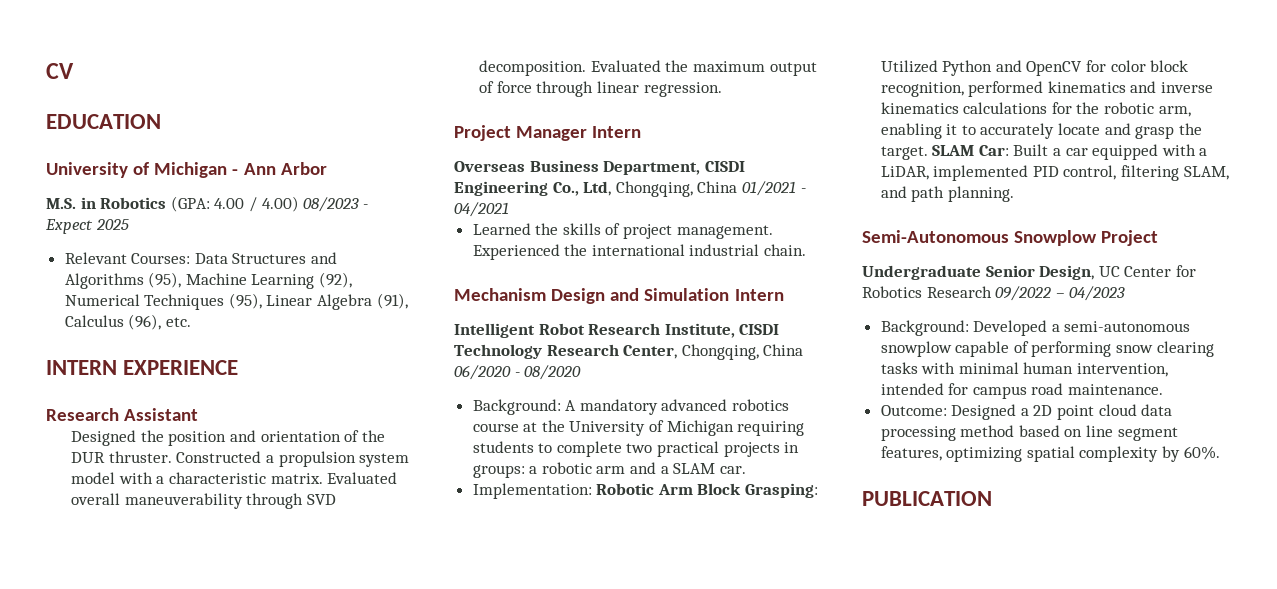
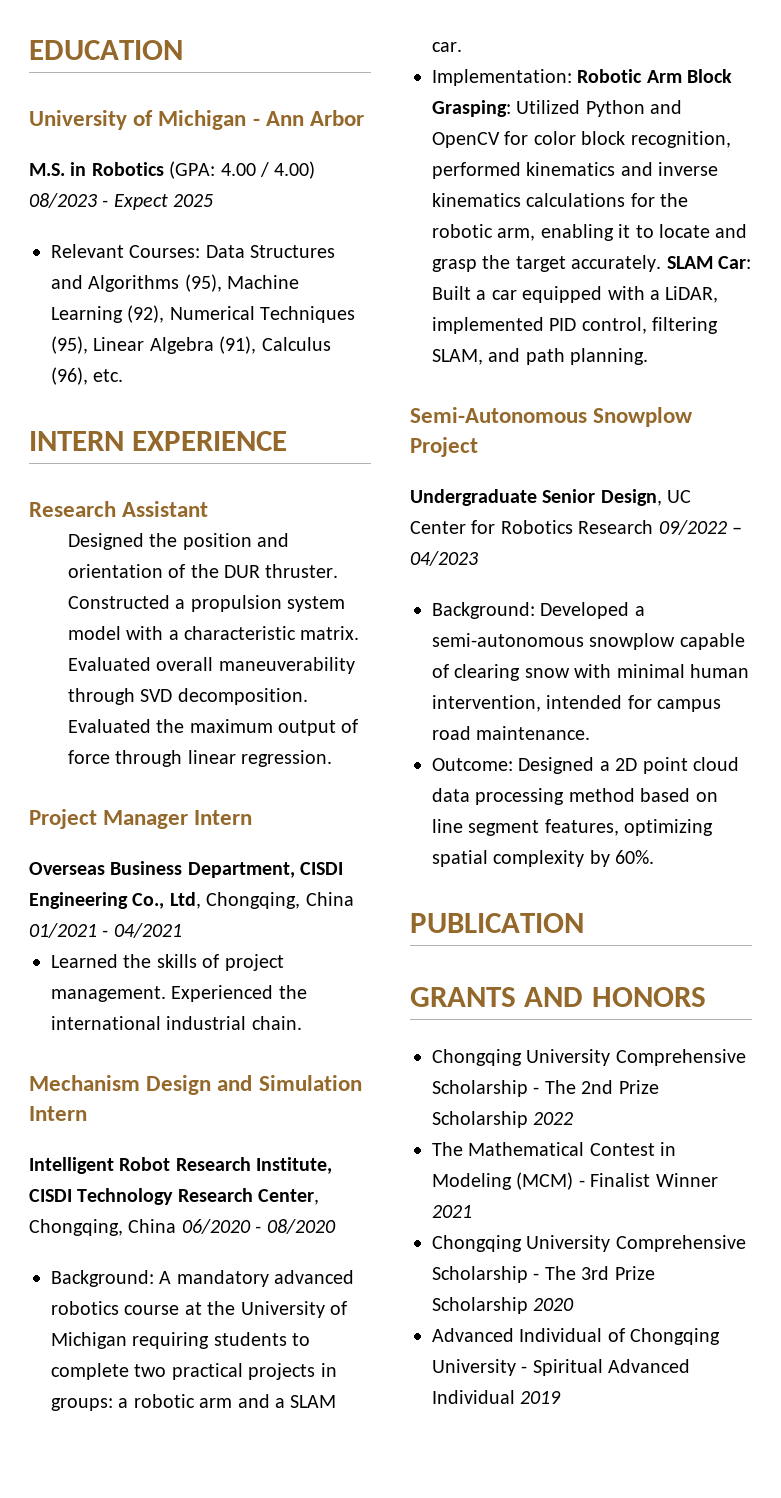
- CV
- Implementation: Robotic Arm Block Grasping: Utilized Python and OpenCV for color block recognition, performed kinematics and inverse kinematics calculations for the robotic arm, enabling it to accurately locate and grasp the target.
+ Implementation: Robotic Arm Block Grasping: Utilized Python and OpenCV for color block recognition, performed kinematics and inverse kinematics calculations for the robotic arm, enabling it to locate and grasp the target accurately.
- Background: Developed a semi-autonomous snowplow capable of performing snow clearing tasks with minimal human intervention, intended for campus road maintenance.
+ Background: Developed a semi-autonomous snowplow capable of clearing snow with minimal human intervention, intended for campus road maintenance.
+ GRANTS AND HONORS
+ Chongqing University Comprehensive Scholarship - The 2nd Prize Scholarship 2022
+ The Mathematical Contest in Modeling (MCM) - Finalist Winner 2021
+ Chongqing University Comprehensive Scholarship - The 3rd Prize Scholarship 2020
+ Advanced Individual of Chongqing University - Spiritual Advanced Individual 2019

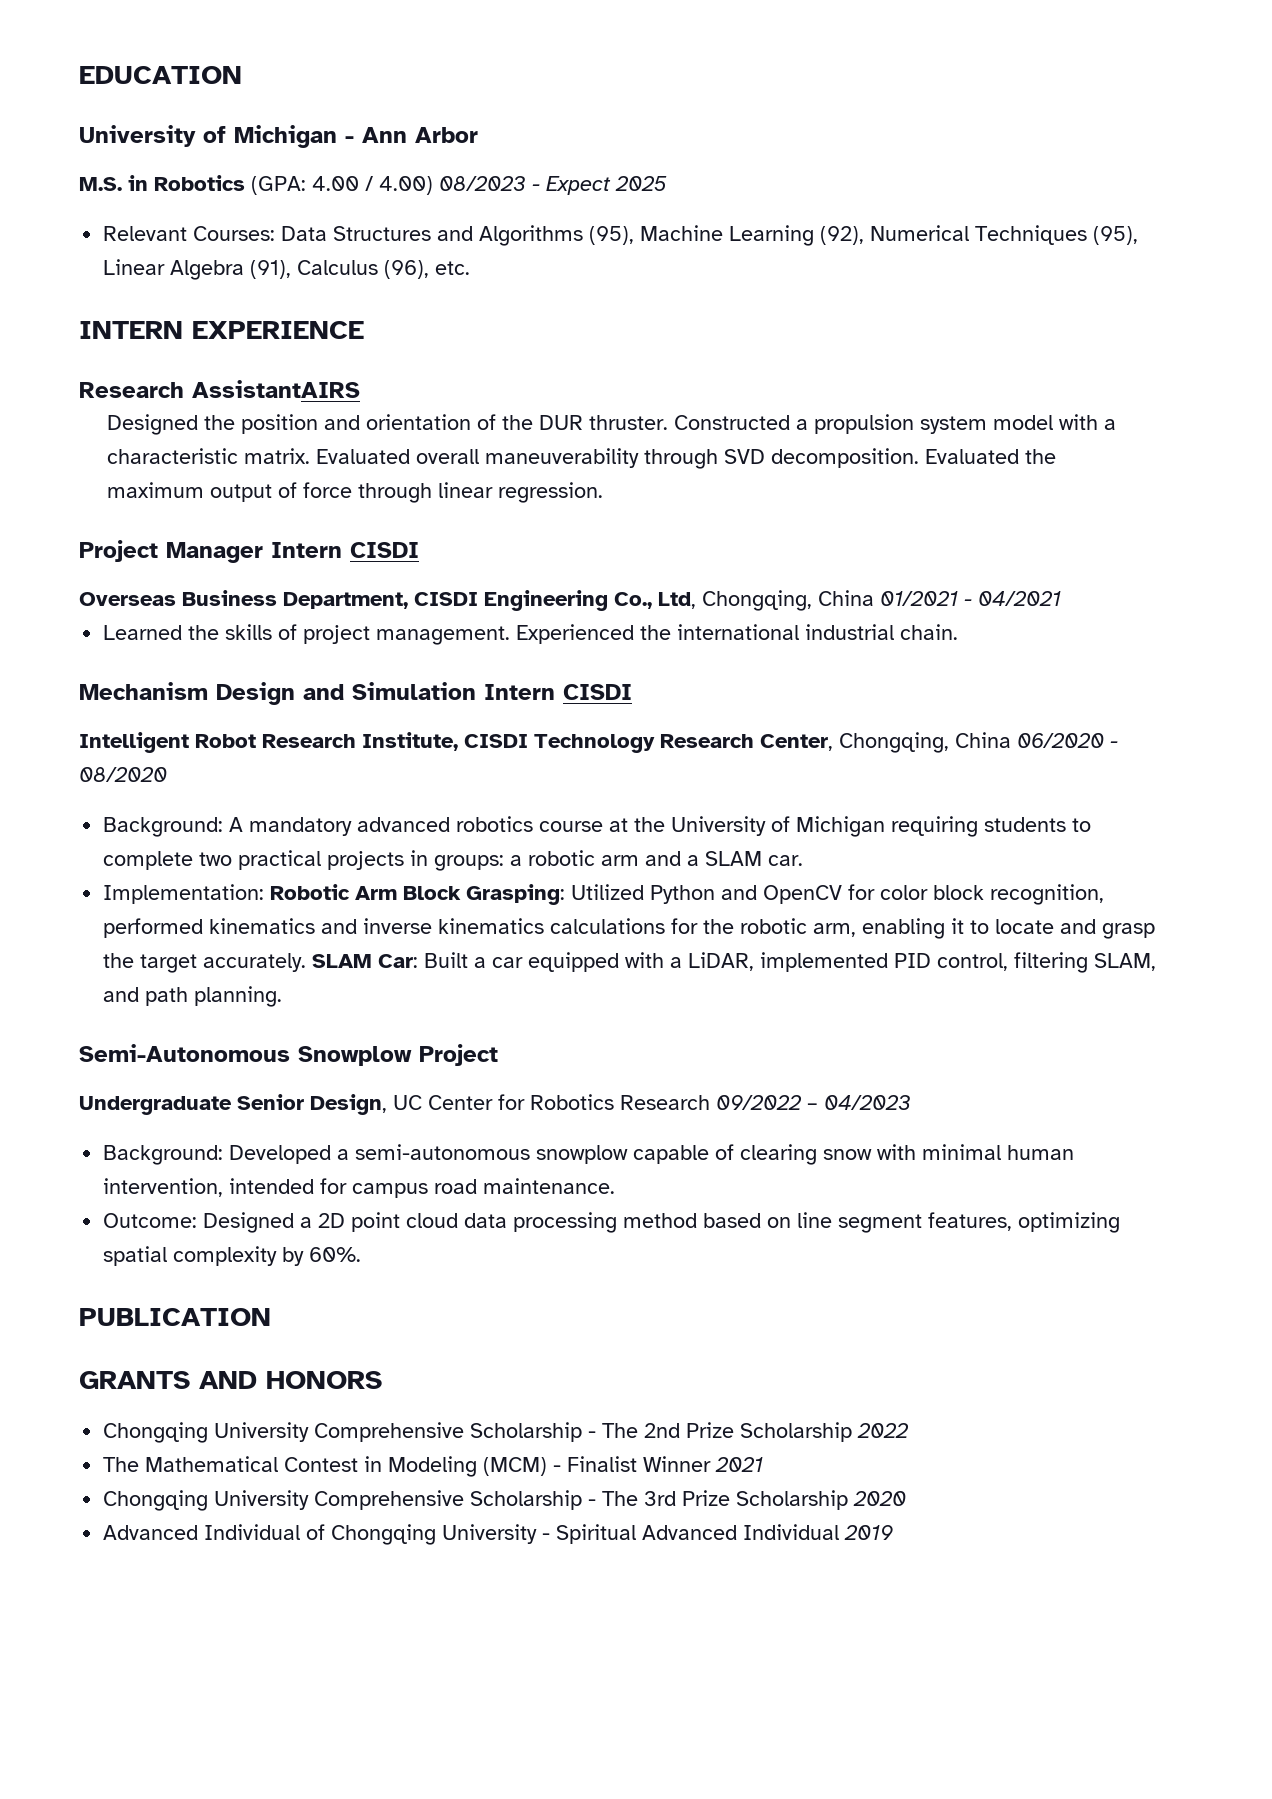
- Research Assistant
+ Research AssistantAIRS
- Project Manager Intern
+ Project Manager Intern CISDI
- Mechanism Design and Simulation Intern
+ Mechanism Design and Simulation Intern CISDI

